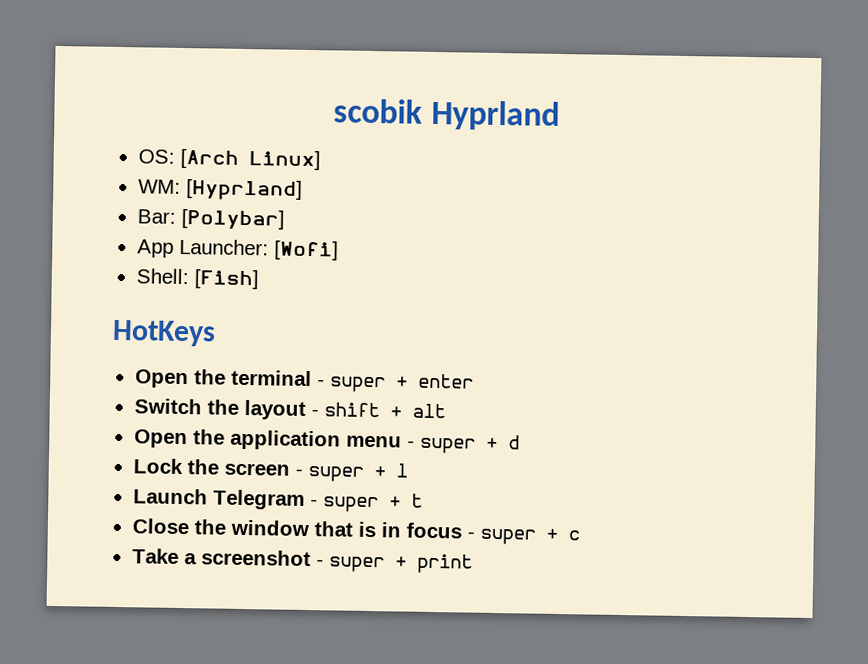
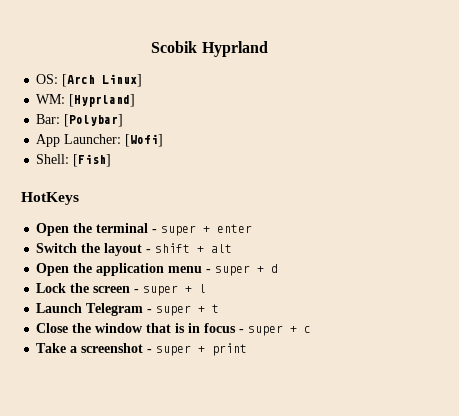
- scobik Hyprland
+ Scobik Hyprland

